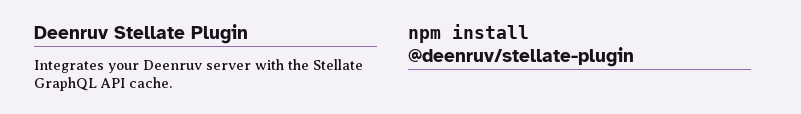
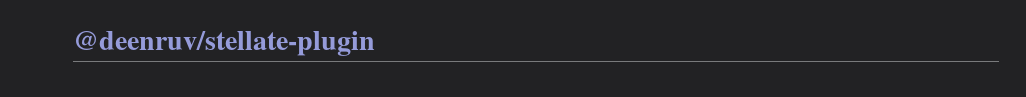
- Deenruv Stellate Plugin
- Integrates your Deenruv server with the Stellate GraphQL API cache.
- npm install @deenruv/stellate-plugin
+ @deenruv/stellate-plugin

